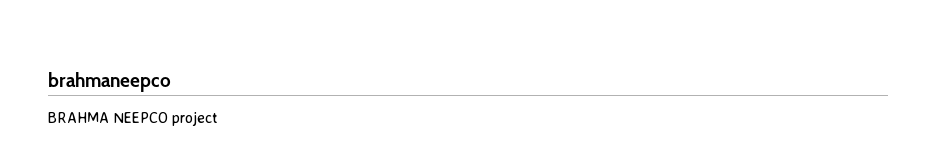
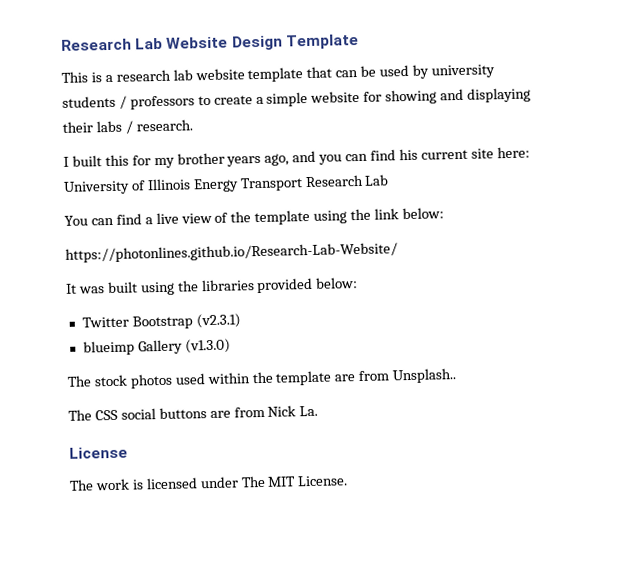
- brahmaneepco
- BRAHMA NEEPCO project
+ Research Lab Website Design Template
+ This is a research lab website template that can be used by university students / professors to create a simple website for showing and displaying their labs / research.
+ I built this for my brother years ago, and you can find his current site here: University of Illinois Energy Transport Research Lab
+ You can find a live view of the template using the link below:
+ https://photonlines.github.io/Research-Lab-Website/
+ It was built using the libraries provided below:
+ Twitter Bootstrap (v2.3.1)
+ blueimp Gallery (v1.3.0)
+ The stock photos used within the template are from Unsplash..
+ The CSS social buttons are from Nick La.
+ License
+ The work is licensed under The MIT License.

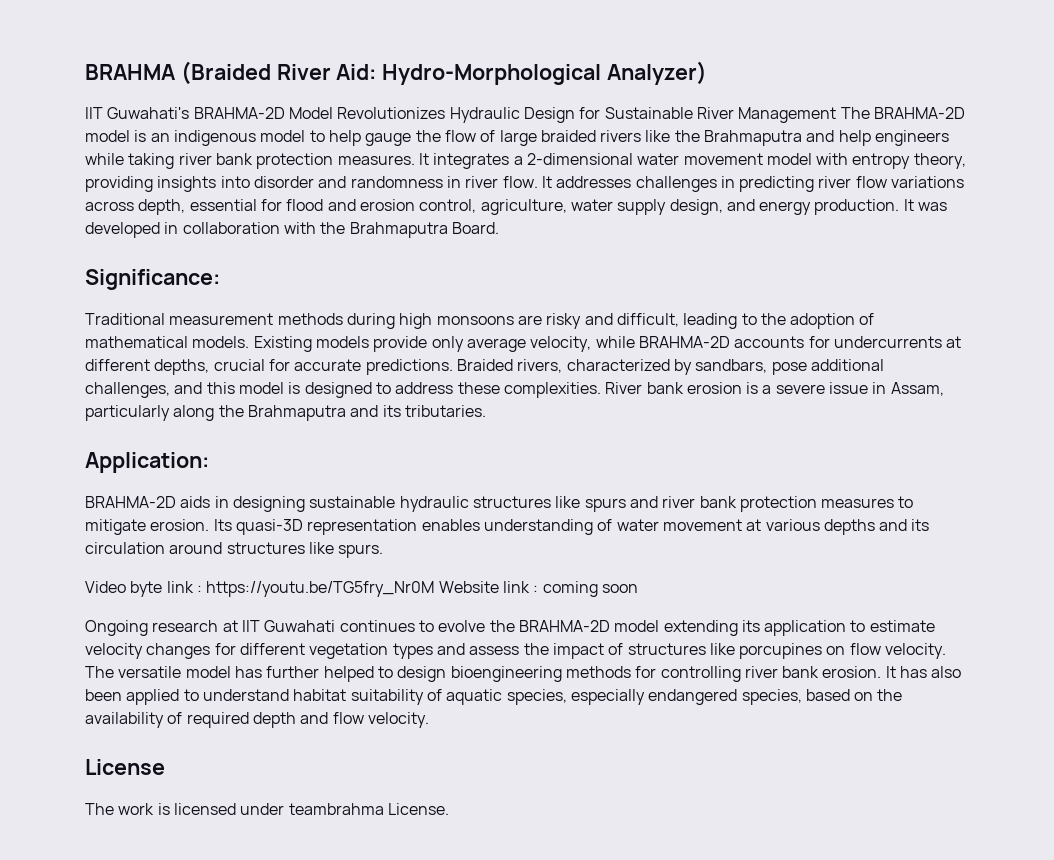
- Research Lab Website Design Template
- This is a research lab website template that can be used by university students / professors to create a simple website for showing and displaying their labs / research.
- I built this for my brother years ago, and you can find his current site here: University of Illinois Energy Transport Research Lab
- You can find a live view of the template using the link below:
- https://photonlines.github.io/Research-Lab-Website/
- It was built using the libraries provided below:
- Twitter Bootstrap (v2.3.1)
- blueimp Gallery (v1.3.0)
- The stock photos used within the template are from Unsplash..
- The CSS social buttons are from Nick La.
+ BRAHMA (Braided River Aid: Hydro-Morphological Analyzer)
+ IIT Guwahati's BRAHMA-2D Model Revolutionizes Hydraulic Design for Sustainable River Management The BRAHMA-2D model is an indigenous model to help gauge the flow of large braided rivers like the Brahmaputra and help engineers while taking river bank protection measures. It integrates a 2-dimensional water movement model with entropy theory, providing insights into disorder and randomness in river flow. It addresses challenges in predicting river flow variations across depth, essential for flood and erosion control, agriculture, water supply design, and energy production. It was developed in collaboration with the Brahmaputra Board.
+ Significance:
+ Traditional measurement methods during high monsoons are risky and difficult, leading to the adoption of mathematical models. Existing models provide only average velocity, while BRAHMA-2D accounts for undercurrents at different depths, crucial for accurate predictions. Braided rivers, characterized by sandbars, pose additional challenges, and this model is designed to address these complexities. River bank erosion is a severe issue in Assam, particularly along the Brahmaputra and its tributaries.
+ Application:
+ BRAHMA-2D aids in designing sustainable hydraulic structures like spurs and river bank protection measures to mitigate erosion. Its quasi-3D representation enables understanding of water movement at various depths and its circulation around structures like spurs.
+ Video byte link : https://youtu.be/TG5fry_Nr0M Website link : coming soon
+ Ongoing research at IIT Guwahati continues to evolve the BRAHMA-2D model extending its application to estimate velocity changes for different vegetation types and assess the impact of structures like porcupines on flow velocity. The versatile model has further helped to design bioengineering methods for controlling river bank erosion. It has also been applied to understand habitat suitability of aquatic species, especially endangered species, based on the availability of required depth and flow velocity.
- The work is licensed under The MIT License.
+ The work is licensed under teambrahma License.

